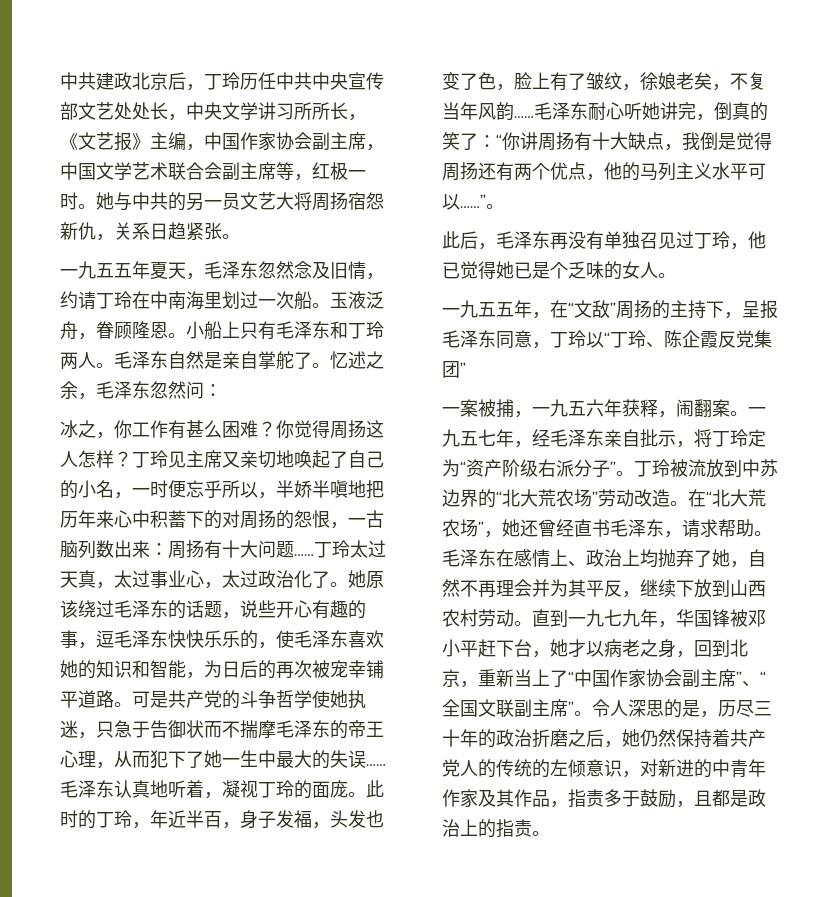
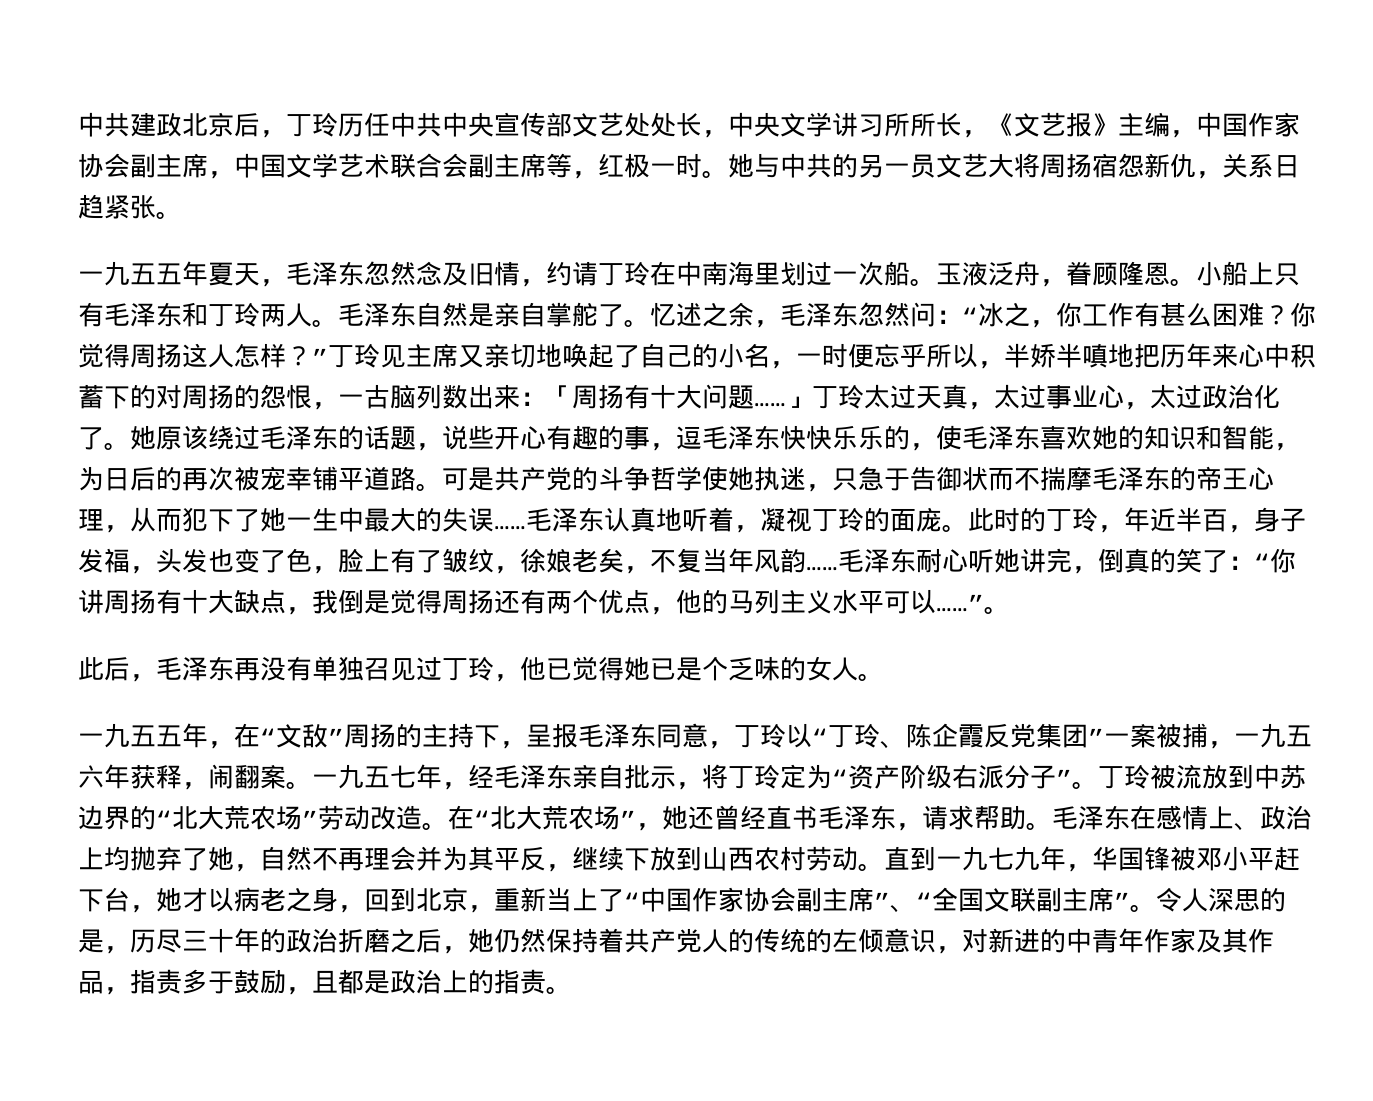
- 忆述之余，毛泽东忽然问：
- 冰之，你工作有甚么困难？
+ 忆述之余，毛泽东忽然问：“冰之，你工作有甚么困难？
- 你觉得周扬这人怎样？丁玲见主席又亲切地唤起了自己的小名，一时便忘乎所以，半娇半嗔地把历年来心中积蓄下的对周扬的怨恨，一古脑列数出来：周扬有十大问题……丁玲太过天真，太过事业心，太过政治化了。
+ 你觉得周扬这人怎样？”丁玲见主席又亲切地唤起了自己的小名，一时便忘乎所以，半娇半嗔地把历年来心中积蓄下的对周扬的怨恨，一古脑列数出来：「周扬有十大问题……」丁玲太过天真，太过事业心，太过政治化了。
- 一九五五年，在“文敌”周扬的主持下，呈报毛泽东同意，丁玲以“丁玲、陈企霞反党集团”
- 一案被捕，一九五六年获释，闹翻案。
+ 一九五五年，在“文敌”周扬的主持下，呈报毛泽东同意，丁玲以“丁玲、陈企霞反党集团”一案被捕，一九五六年获释，闹翻案。

